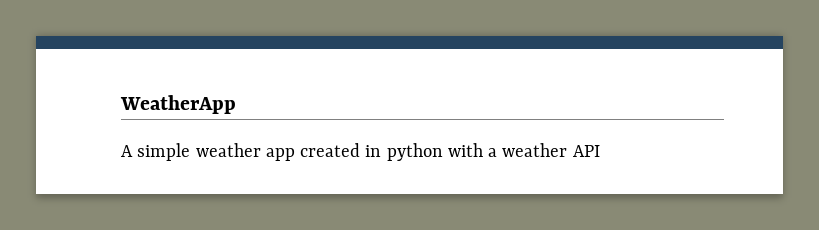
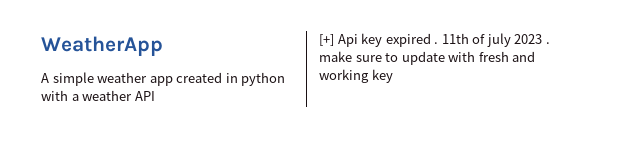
+ [+] Api key expired . 11th of july 2023 . make sure to update with fresh and working key

